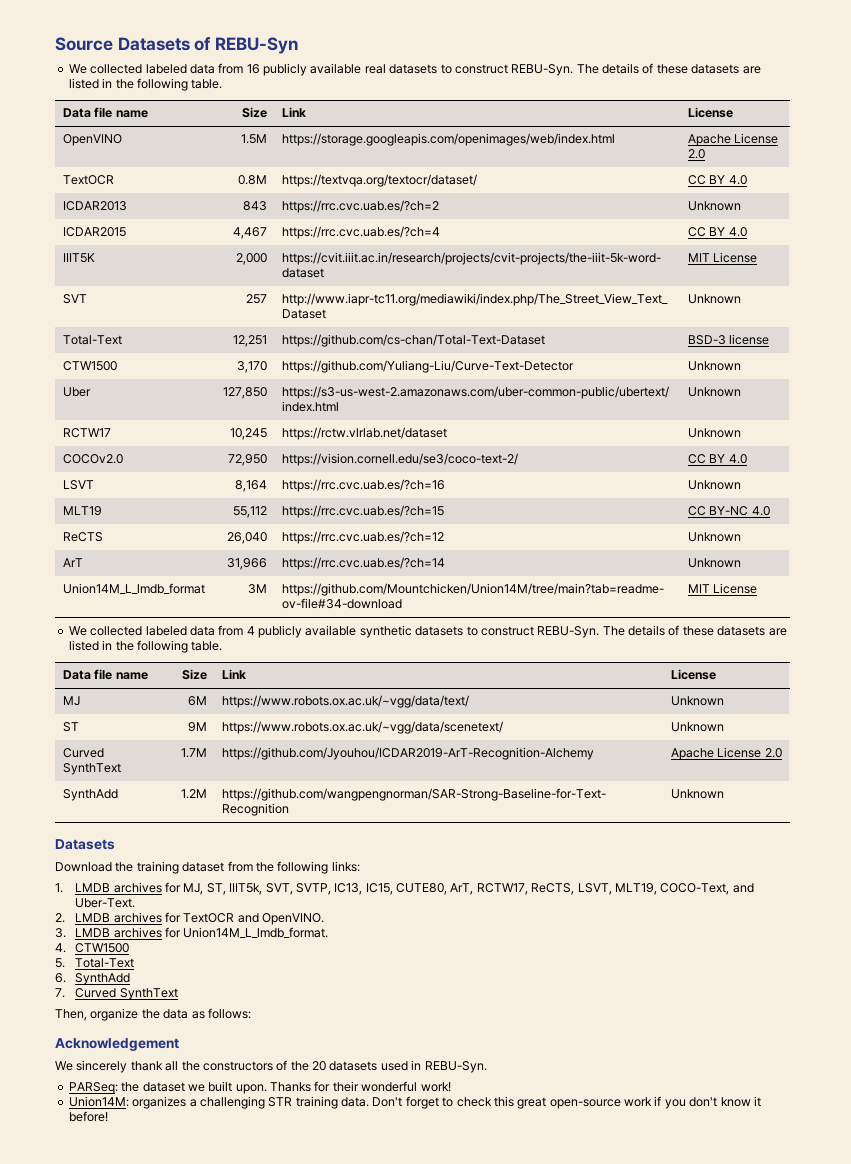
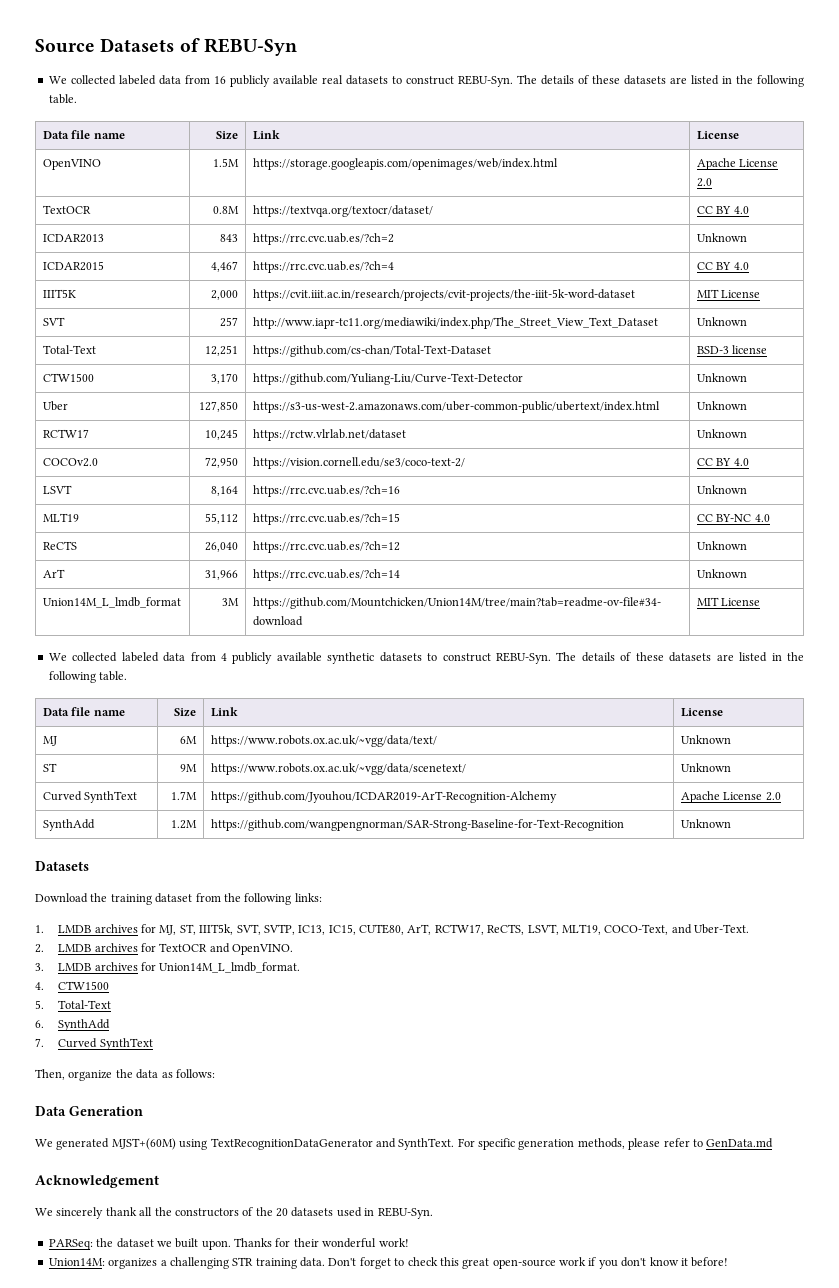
+ Data Generation
+ We generated MJST+(60M) using TextRecognitionDataGenerator and SynthText. For specific generation methods, please refer to GenData.md

